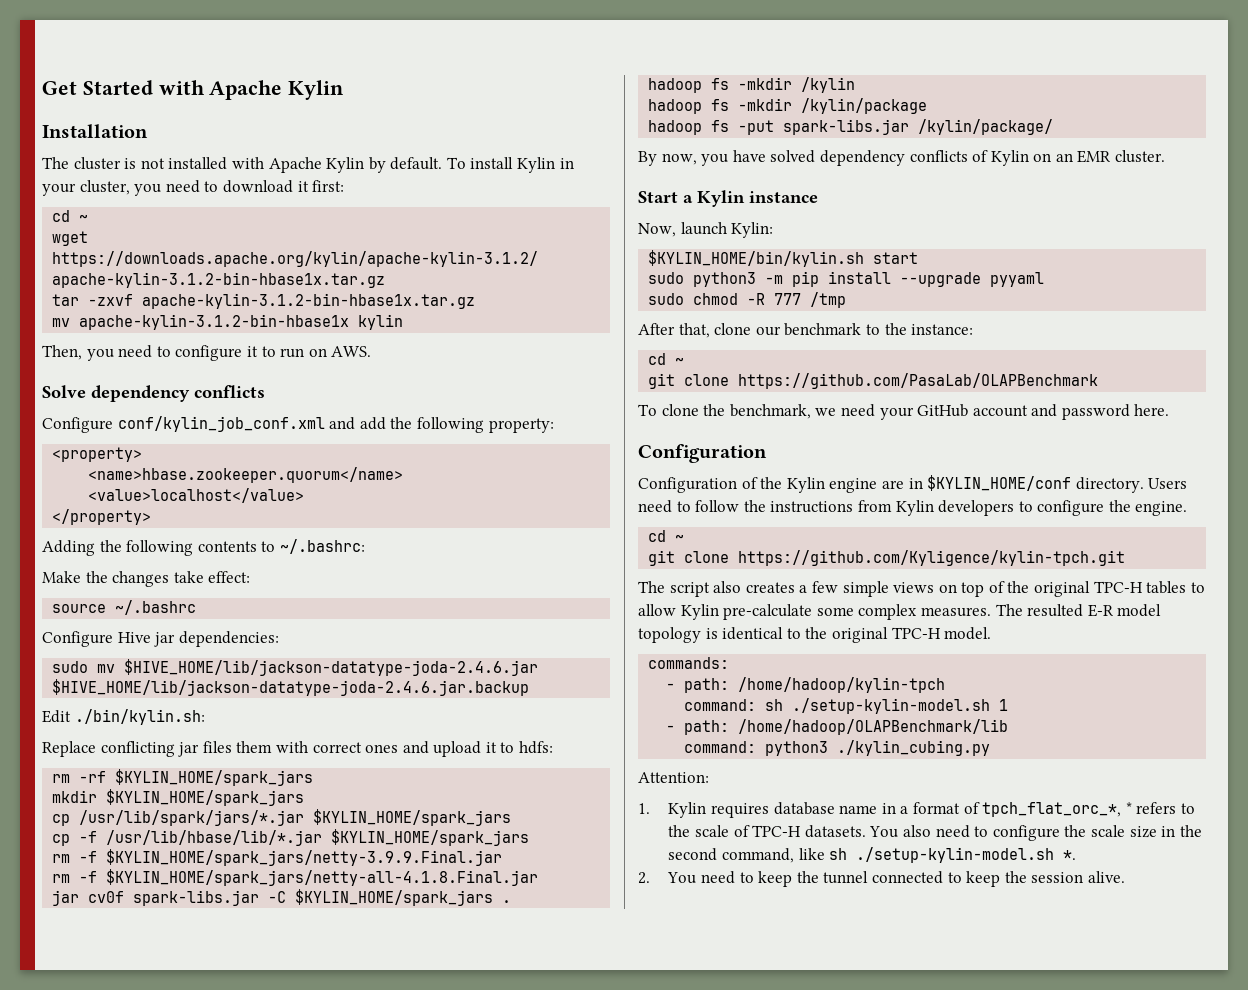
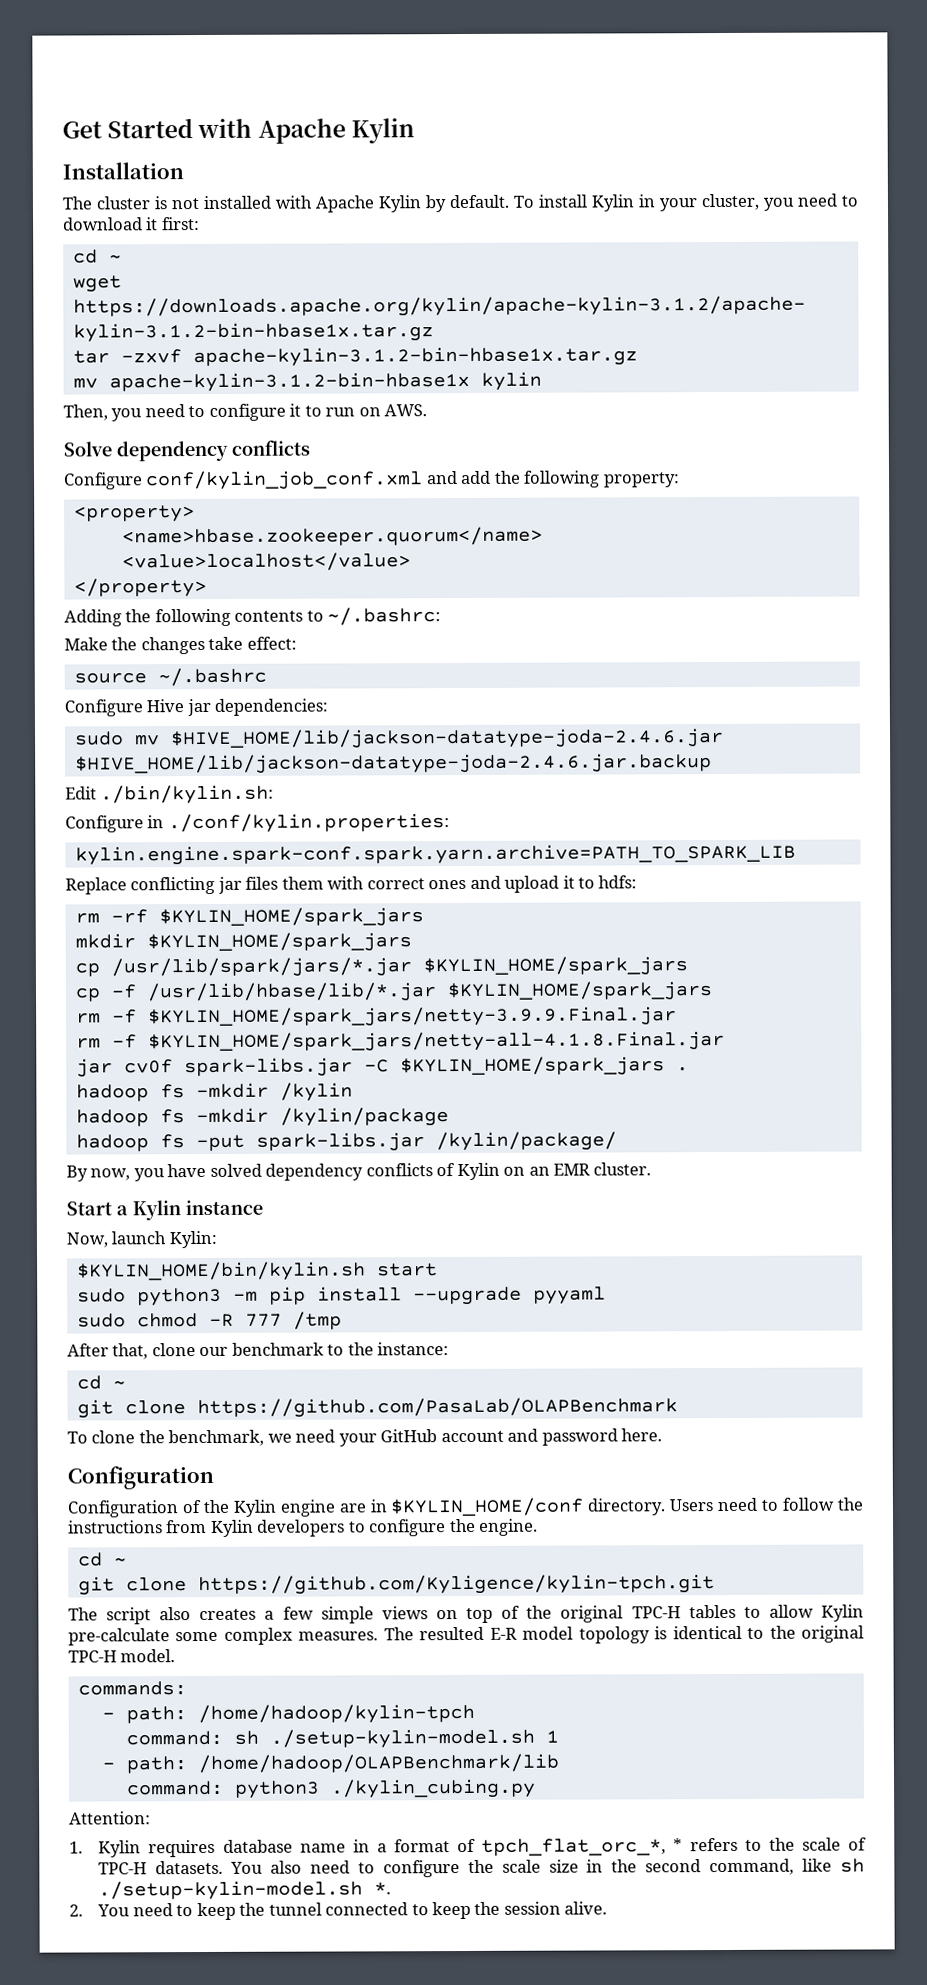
+ Configure in ./conf/kylin.properties:
+ kylin.engine.spark-conf.spark.yarn.archive=PATH_TO_SPARK_LIB

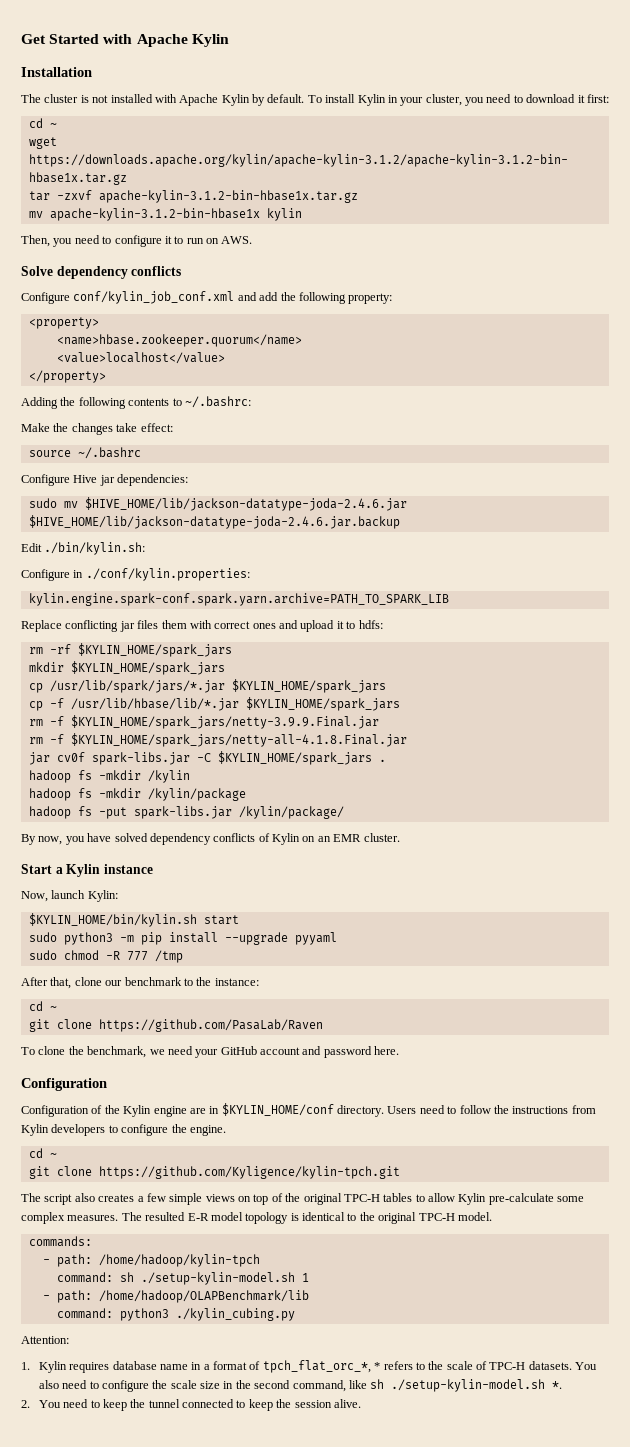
- git clone https://github.com/PasaLab/OLAPBenchmark
+ git clone https://github.com/PasaLab/Raven

